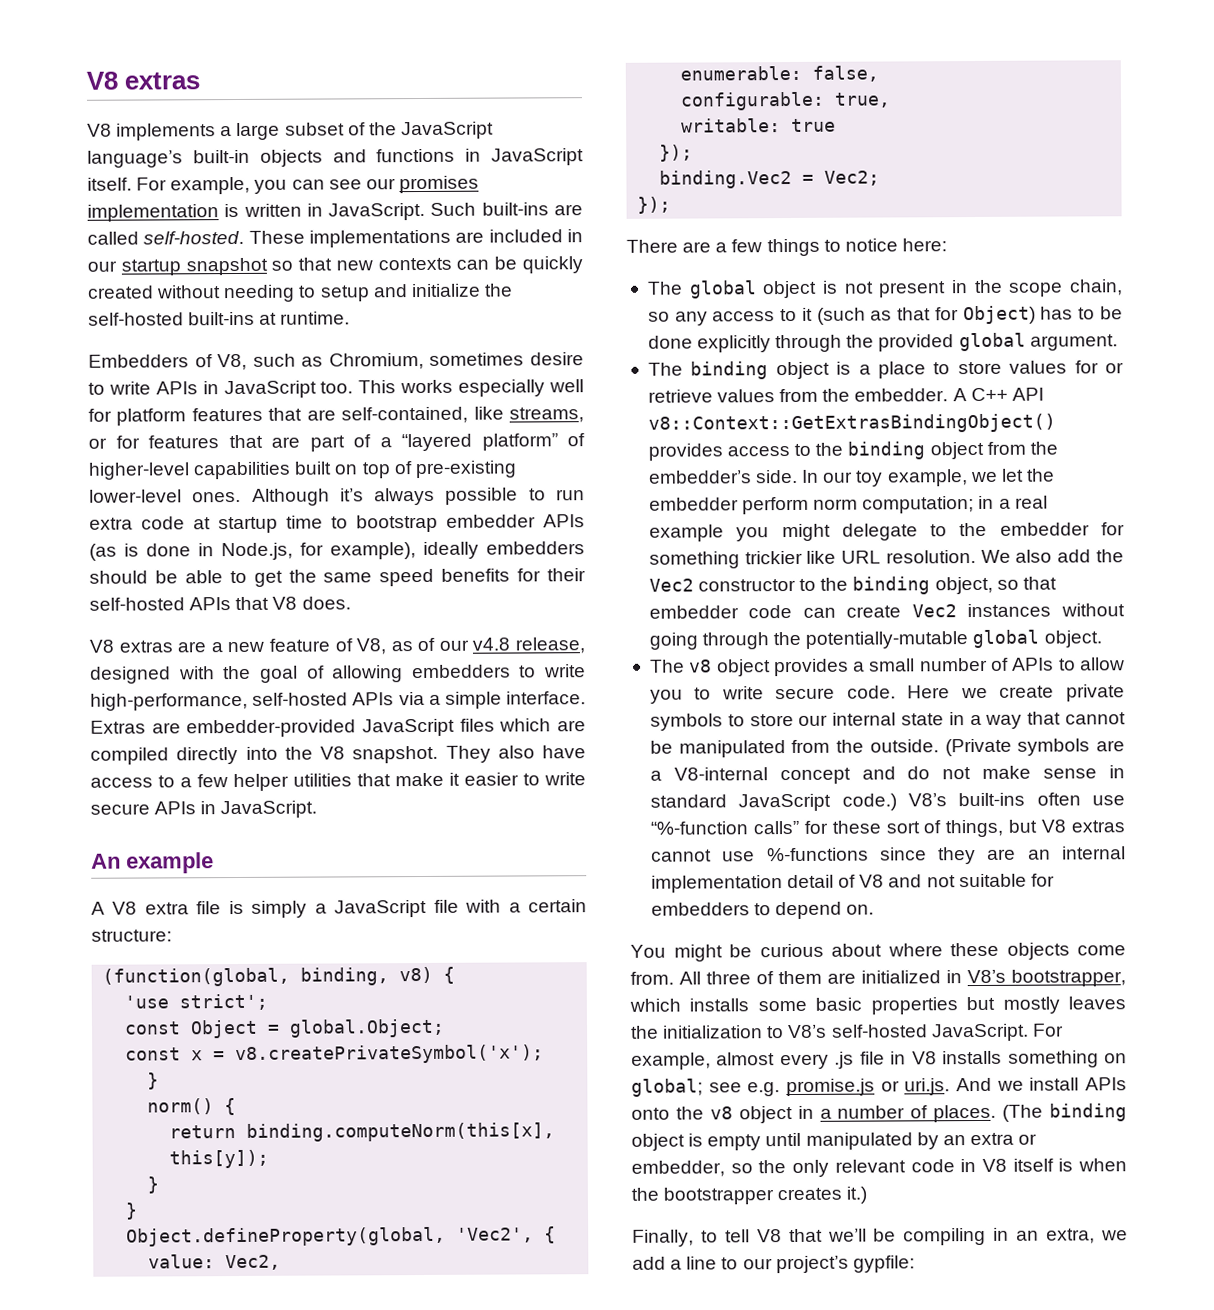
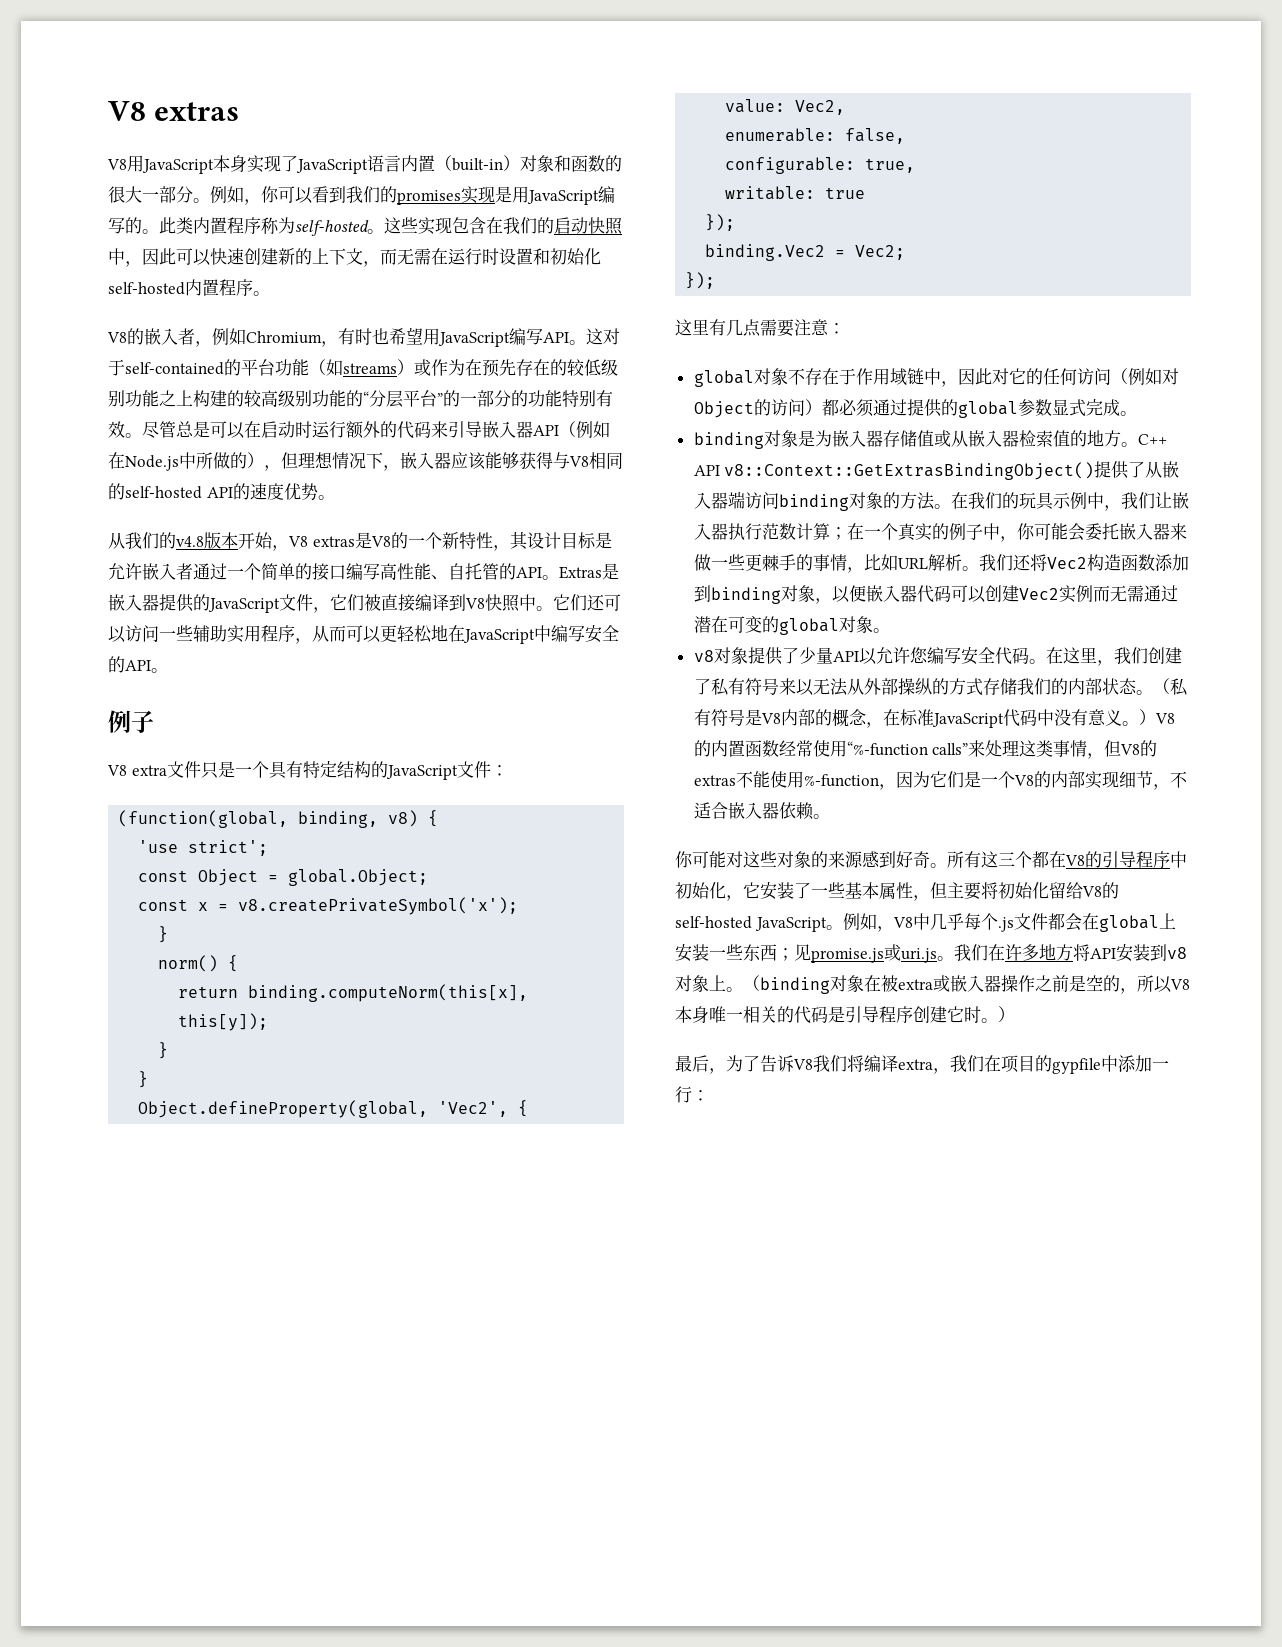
- V8 implements a large subset of the JavaScript language’s built-in objects and functions in JavaScript itself. For example, you can see our promises implementation is written in JavaScript. Such built-ins are called self-hosted. These implementations are included in our startup snapshot so that new contexts can be quickly created without needing to setup and initialize the self-hosted built-ins at runtime.
- Embedders of V8, such as Chromium, sometimes desire to write APIs in JavaScript too. This works especially well for platform features that are self-contained, like streams, or for features that are part of a “layered platform” of higher-level capabilities built on top of pre-existing lower-level ones. Although it’s always possible to run extra code at startup time to bootstrap embedder APIs (as is done in Node.js, for example), ideally embedders should be able to get the same speed benefits for their self-hosted APIs that V8 does.
- V8 extras are a new feature of V8, as of our v4.8 release, designed with the goal of allowing embedders to write high-performance, self-hosted APIs via a simple interface. Extras are embedder-provided JavaScript files which are compiled directly into the V8 snapshot. They also have access to a few helper utilities that make it easier to write secure APIs in JavaScript.
- An example
- A V8 extra file is simply a JavaScript file with a certain structure:
+ V8用JavaScript本身实现了JavaScript语言内置（built-in）对象和函数的很大一部分。例如，你可以看到我们的promises实现是用JavaScript编写的。此类内置程序称为self-hosted。这些实现包含在我们的启动快照中，因此可以快速创建新的上下文，而无需在运行时设置和初始化self-hosted内置程序。
+ V8的嵌入者，例如Chromium，有时也希望用JavaScript编写API。这对于self-contained的平台功能（如streams）或作为在预先存在的较低级别功能之上构建的较高级别功能的“分层平台”的一部分的功能特别有效。尽管总是可以在启动时运行额外的代码来引导嵌入器API（例如在Node.js中所做的），但理想情况下，嵌入器应该能够获得与V8相同的self-hosted API的速度优势。
+ 从我们的v4.8版本开始，V8 extras是V8的一个新特性，其设计目标是允许嵌入者通过一个简单的接口编写高性能、自托管的API。Extras是嵌入器提供的JavaScript文件，它们被直接编译到V8快照中。它们还可以访问一些辅助实用程序，从而可以更轻松地在JavaScript中编写安全的API。
+ 例子
+ V8 extra文件只是一个具有特定结构的JavaScript文件：
- There are a few things to notice here:
- The global object is not present in the scope chain, so any access to it (such as that for Object) has to be done explicitly through the provided global argument.
- The binding object is a place to store values for or retrieve values from the embedder. A C++ API v8::Context::GetExtrasBindingObject() provides access to the binding object from the embedder’s side. In our toy example, we let the embedder perform norm computation; in a real example you might delegate to the embedder for something trickier like URL resolution. We also add the Vec2 constructor to the binding object, so that embedder code can create Vec2 instances without going through the potentially-mutable global object.
- The v8 object provides a small number of APIs to allow you to write secure code. Here we create private symbols to store our internal state in a way that cannot be manipulated from the outside. (Private symbols are a V8-internal concept and do not make sense in standard JavaScript code.) V8’s built-ins often use “%-function calls” for these sort of things, but V8 extras cannot use %-functions since they are an internal implementation detail of V8 and not suitable for embedders to depend on.
- You might be curious about where these objects come from. All three of them are initialized in V8’s bootstrapper, which installs some basic properties but mostly leaves the initialization to V8’s self-hosted JavaScript. For example, almost every .js file in V8 installs something on global; see e.g. promise.js or uri.js. And we install APIs onto the v8 object in a number of places. (The binding object is empty until manipulated by an extra or embedder, so the only relevant code in V8 itself is when the bootstrapper creates it.)
- Finally, to tell V8 that we’ll be compiling in an extra, we add a line to our project’s gypfile:
+ 这里有几点需要注意：
+ global对象不存在于作用域链中，因此对它的任何访问（例如对Object的访问）都必须通过提供的global参数显式完成。
+ binding对象是为嵌入器存储值或从嵌入器检索值的地方。C++ API v8::Context::GetExtrasBindingObject()提供了从嵌入器端访问binding对象的方法。在我们的玩具示例中，我们让嵌入器执行范数计算；在一个真实的例子中，你可能会委托嵌入器来做一些更棘手的事情，比如URL解析。我们还将Vec2构造函数添加到binding对象，以便嵌入器代码可以创建Vec2实例而无需通过潜在可变的global对象。
+ v8对象提供了少量API以允许您编写安全代码。在这里，我们创建了私有符号来以无法从外部操纵的方式存储我们的内部状态。（私有符号是V8内部的概念，在标准JavaScript代码中没有意义。）V8的内置函数经常使用“%-function calls”来处理这类事情，但V8的extras不能使用%-function，因为它们是一个V8的内部实现细节，不适合嵌入器依赖。
+ 你可能对这些对象的来源感到好奇。所有这三个都在V8的引导程序中初始化，它安装了一些基本属性，但主要将初始化留给V8的self-hosted JavaScript。例如，V8中几乎每个.js文件都会在global上安装一些东西；见promise.js或uri.js。我们在许多地方将API安装到v8对象上。（binding对象在被extra或嵌入器操作之前是空的，所以V8本身唯一相关的代码是引导程序创建它时。）
+ 最后，为了告诉V8我们将编译extra，我们在项目的gypfile中添加一行：

